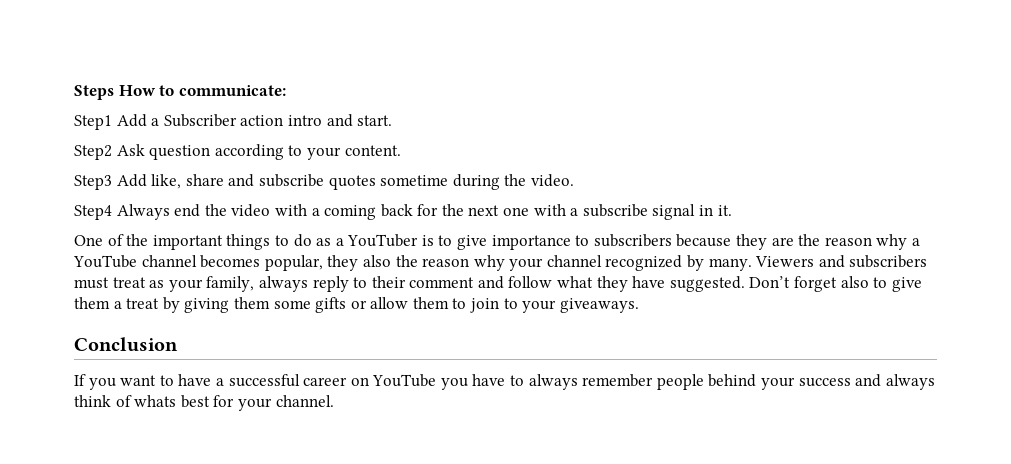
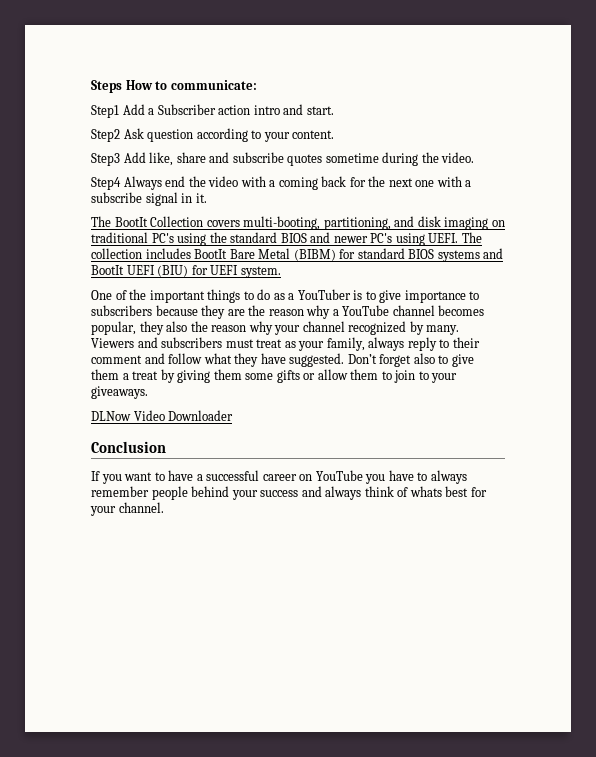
+ The BootIt Collection covers multi-booting, partitioning, and disk imaging on traditional PC's using the standard BIOS and newer PC's using UEFI. The collection includes BootIt Bare Metal (BIBM) for standard BIOS systems and BootIt UEFI (BIU) for UEFI system.
+ DLNow Video Downloader

